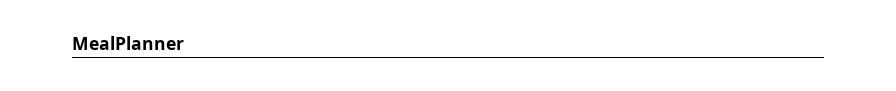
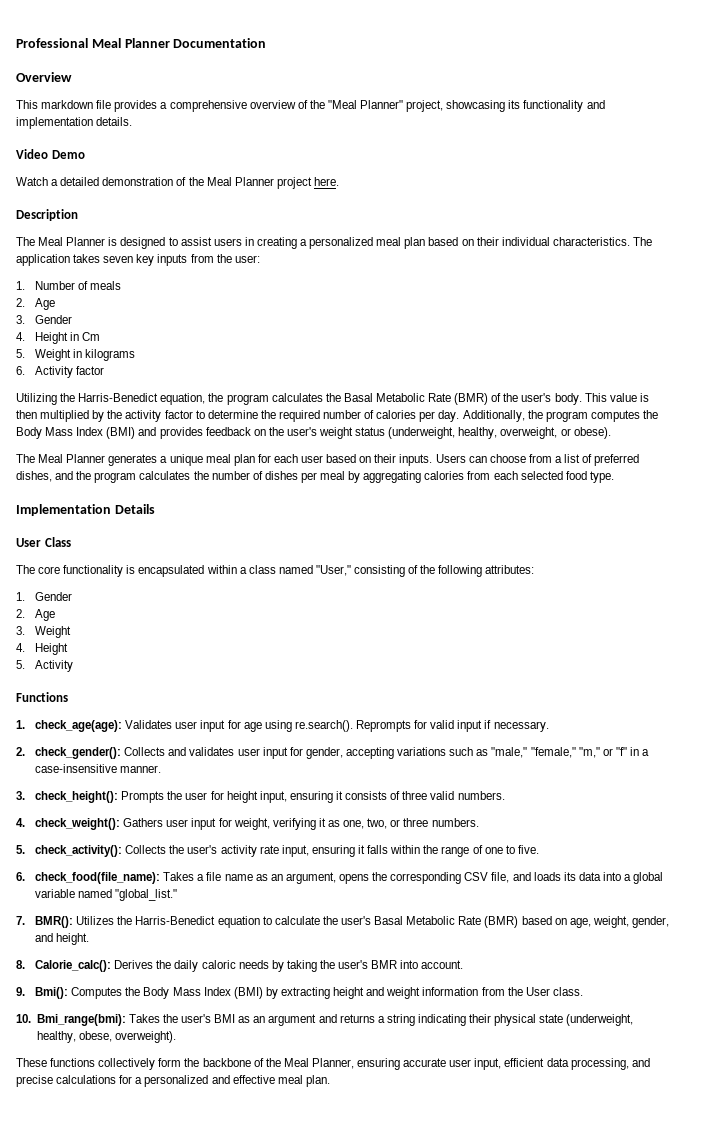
- MealPlanner
+ Professional Meal Planner Documentation
+ Overview
+ This markdown file provides a comprehensive overview of the "Meal Planner" project, showcasing its functionality and implementation details.
+ Video Demo
+ Watch a detailed demonstration of the Meal Planner project here.
+ Description
+ The Meal Planner is designed to assist users in creating a personalized meal plan based on their individual characteristics. The application takes seven key inputs from the user:
+ 1. Number of meals
+ 2. Age
+ 3. Gender
+ 4. Height in Cm
+ 5. Weight in kilograms
+ 6. Activity factor
+ Utilizing the Harris-Benedict equation, the program calculates the Basal Metabolic Rate (BMR) of the user's body. This value is then multiplied by the activity factor to determine the required number of calories per day. Additionally, the program computes the Body Mass Index (BMI) and provides feedback on the user's weight status (underweight, healthy, overweight, or obese).
+ The Meal Planner generates a unique meal plan for each user based on their inputs. Users can choose from a list of preferred dishes, and the program calculates the number of dishes per meal by aggregating calories from each selected food type.
+ Implementation Details
+ User Class
+ The core functionality is encapsulated within a class named "User," consisting of the following attributes:
+ 1. Gender
+ 2. Age
+ 3. Weight
+ 4. Height
+ 5. Activity
+ Functions
+ 1. check_age(age): Validates user input for age using re.search(). Reprompts for valid input if necessary.
+ 2. check_gender(): Collects and validates user input for gender, accepting variations such as "male," "female," "m," or "f" in a case-insensitive manner.
+ 3. check_height(): Prompts the user for height input, ensuring it consists of three valid numbers.
+ 4. check_weight(): Gathers user input for weight, verifying it as one, two, or three numbers.
+ 5. check_activity(): Collects the user's activity rate input, ensuring it falls within the range of one to five.
+ 6. check_food(file_name): Takes a file name as an argument, opens the corresponding CSV file, and loads its data into a global variable named "global_list."
+ 7. BMR(): Utilizes the Harris-Benedict equation to calculate the user's Basal Metabolic Rate (BMR) based on age, weight, gender, and height.
+ 8. Calorie_calc(): Derives the daily caloric needs by taking the user's BMR into account.
+ 9. Bmi(): Computes the Body Mass Index (BMI) by extracting height and weight information from the User class.
+ 10. Bmi_range(bmi): Takes the user's BMI as an argument and returns a string indicating their physical state (underweight, healthy, obese, overweight).
+ These functions collectively form the backbone of the Meal Planner, ensuring accurate user input, efficient data processing, and precise calculations for a personalized and effective meal plan.

